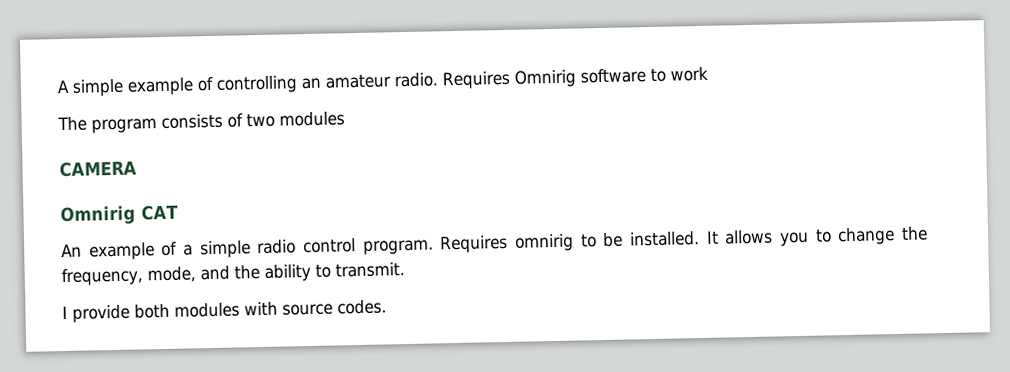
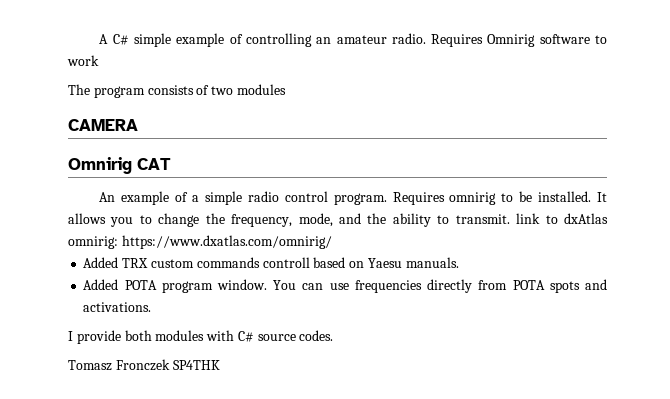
- A simple example of controlling an amateur radio.
+ A C# simple example of controlling an amateur radio.
- It allows you to change the frequency, mode, and the ability to transmit.
+ It allows you to change the frequency, mode, and the ability to transmit. link to dxAtlas omnirig: https://www.dxatlas.com/omnirig/
+ Added TRX custom commands controll based on Yaesu manuals.
+ Added POTA program window. You can use frequencies directly from POTA spots and activations.
- I provide both modules with source codes.
+ I provide both modules with C# source codes.
+ Tomasz Fronczek SP4THK

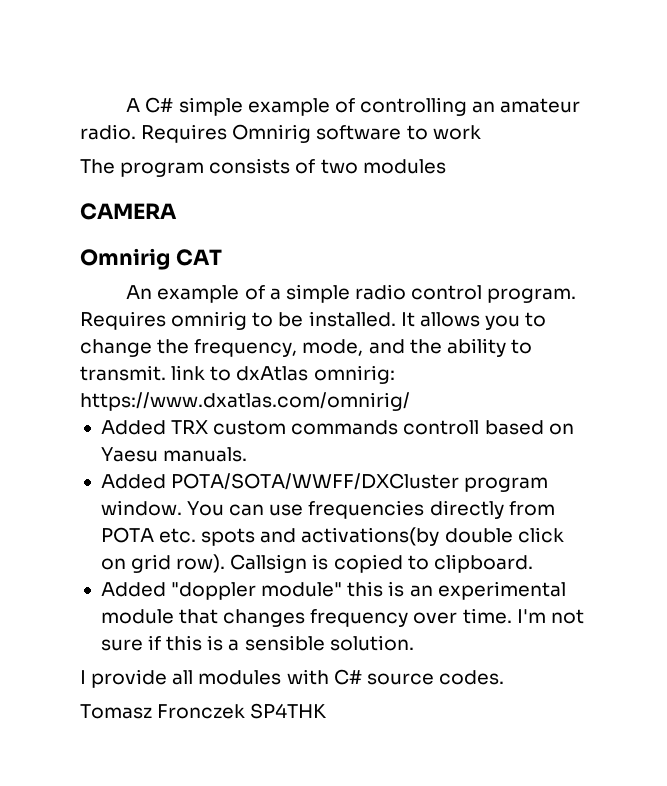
- Added POTA program window.
+ Added POTA/SOTA/WWFF/DXCluster program window.
- You can use frequencies directly from POTA spots and activations.
+ You can use frequencies directly from POTA etc. spots and activations(by double click on grid row). Callsign is copied to clipboard.
+ Added "doppler module" this is an experimental module that changes frequency over time. I'm not sure if this is a sensible solution.
- I provide both modules with C# source codes.
+ I provide all modules with C# source codes.

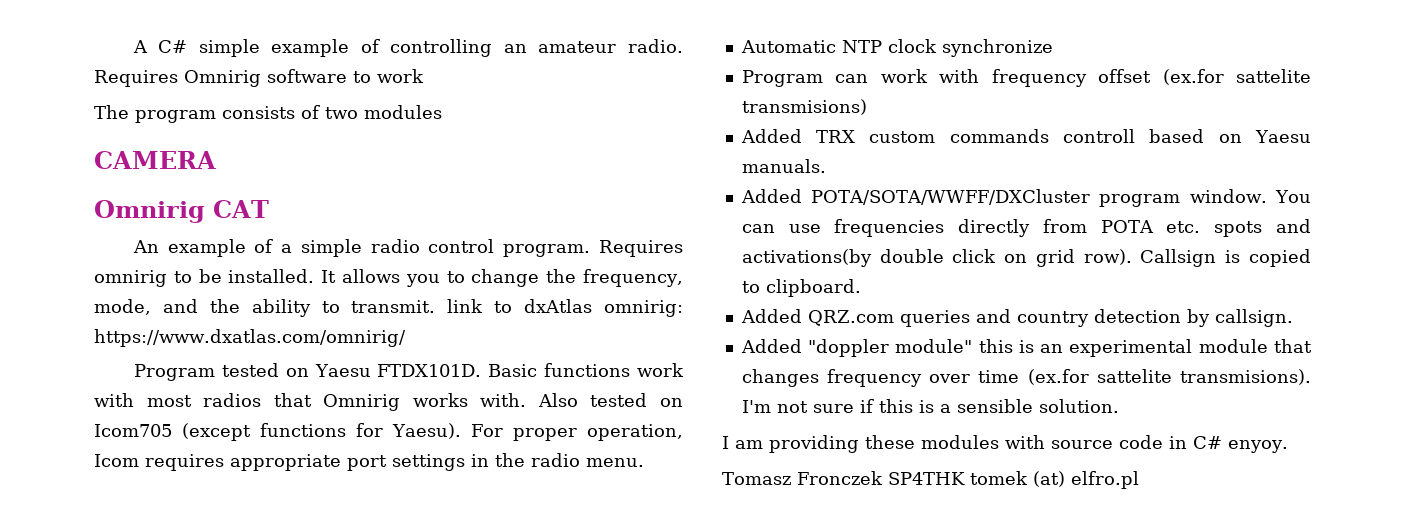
+ Program tested on Yaesu FTDX101D. Basic functions work with most radios that Omnirig works with. Also tested on Icom705 (except functions for Yaesu). For proper operation, Icom requires appropriate port settings in the radio menu.
+ Automatic NTP clock synchronize
+ Program can work with frequency offset (ex.for sattelite transmisions)
+ Added QRZ.com queries and country detection by callsign.
- Added "doppler module" this is an experimental module that changes frequency over time.
+ Added "doppler module" this is an experimental module that changes frequency over time (ex.for sattelite transmisions).
- I provide all modules with C# source codes.
+ I am providing these modules with source code in C# enyoy.
- Tomasz Fronczek SP4THK
+ Tomasz Fronczek SP4THK tomek (at) elfro.pl

